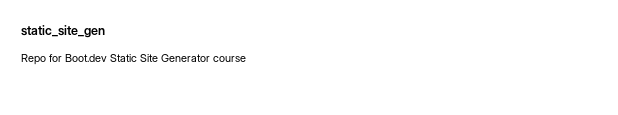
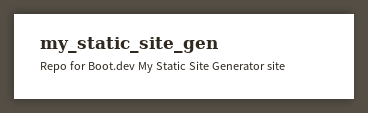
- static_site_gen
+ my_static_site_gen
- Repo for Boot.dev Static Site Generator course
+ Repo for Boot.dev My Static Site Generator site

